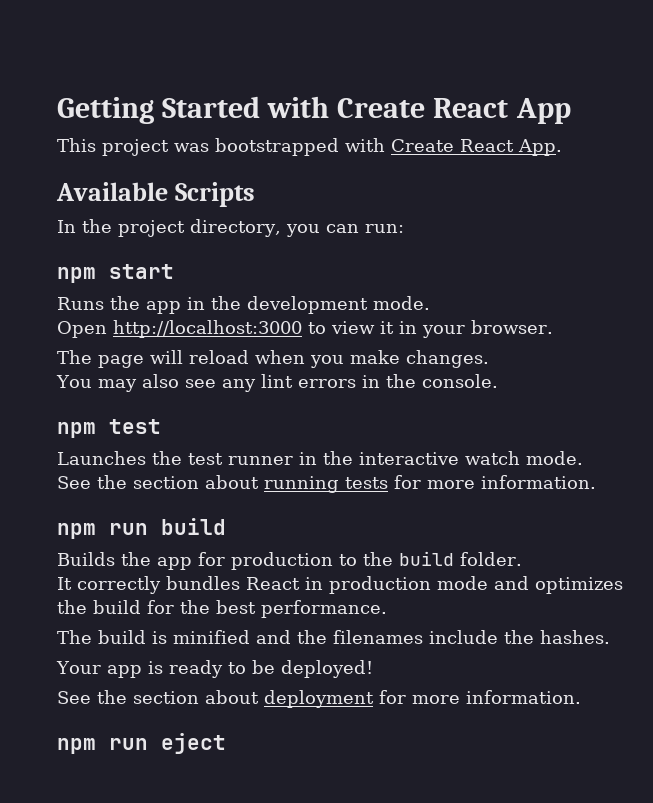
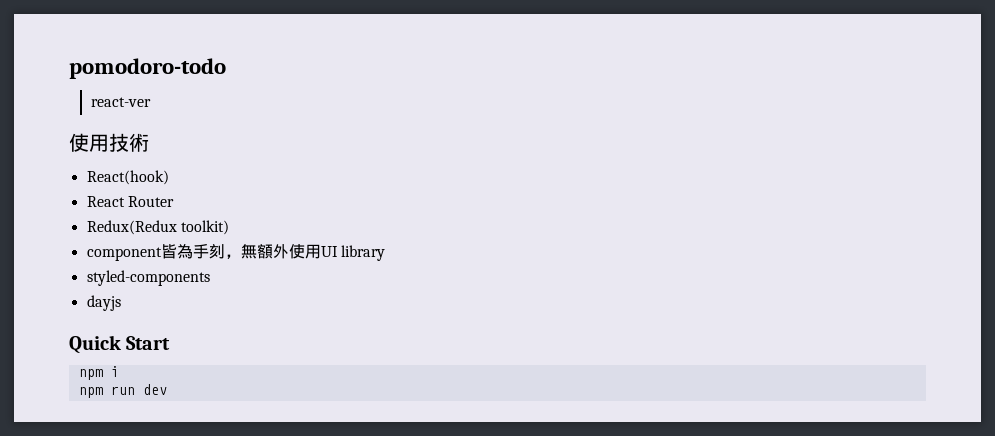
- Getting Started with Create React App
- This project was bootstrapped with Create React App.
- Available Scripts
- In the project directory, you can run:
- npm start
- Runs the app in the development mode.
- Open http://localhost:3000 to view it in your browser.
- The page will reload when you make changes.
- You may also see any lint errors in the console.
- npm test
- Launches the test runner in the interactive watch mode.
- See the section about running tests for more information.
- npm run build
- Builds the app for production to the build folder.
- It correctly bundles React in production mode and optimizes the build for the best performance.
- The build is minified and the filenames include the hashes.
- Your app is ready to be deployed!
- See the section about deployment for more information.
- npm run eject
+ pomodoro-todo
+ react-ver
+ 使用技術
+ React(hook)
+ React Router
+ Redux(Redux toolkit)
+ component皆為手刻，無額外使用UI library
+ styled-components
+ dayjs
+ Quick Start
+ npm i
+ npm run dev

